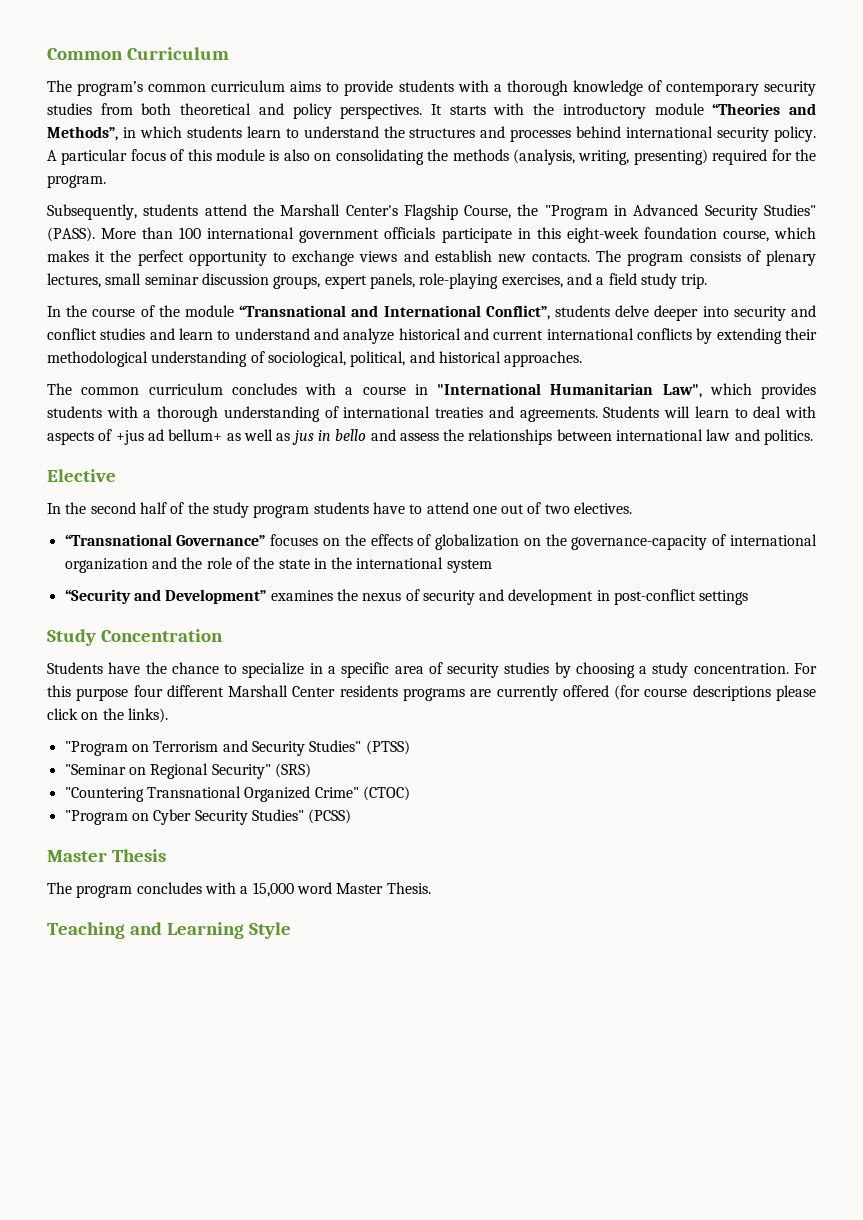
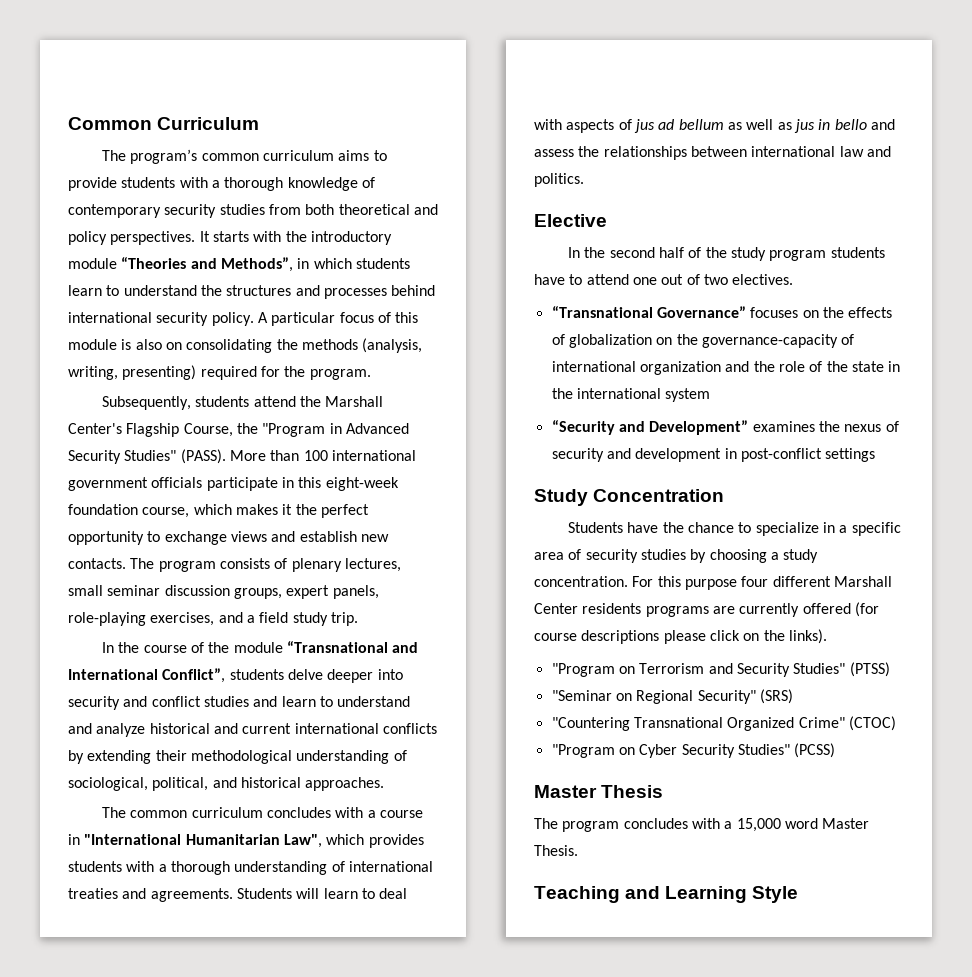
- Students will learn to deal with aspects of +jus ad bellum+ as well as jus in bello and assess the relationships between international law and politics.
+ Students will learn to deal with aspects of jus ad bellum as well as jus in bello and assess the relationships between international law and politics.

